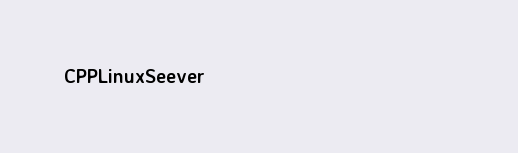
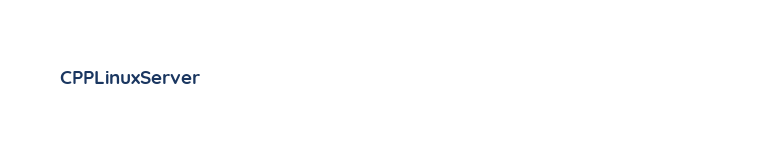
- CPPLinuxSeever
+ CPPLinuxServer

